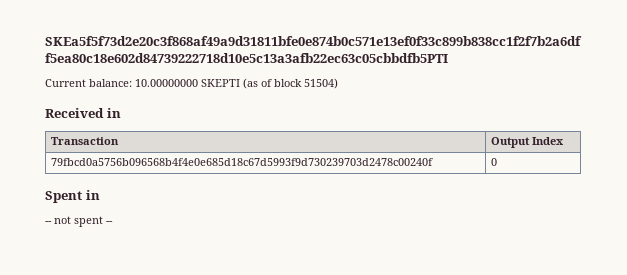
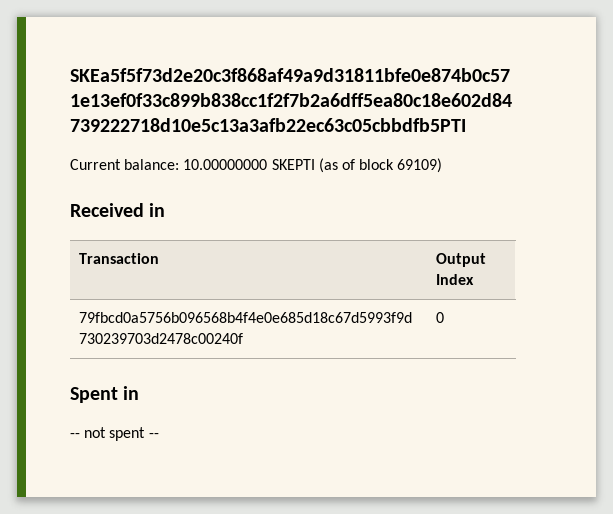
- Current balance: 10.00000000 SKEPTI (as of block 51504)
+ Current balance: 10.00000000 SKEPTI (as of block 69109)

